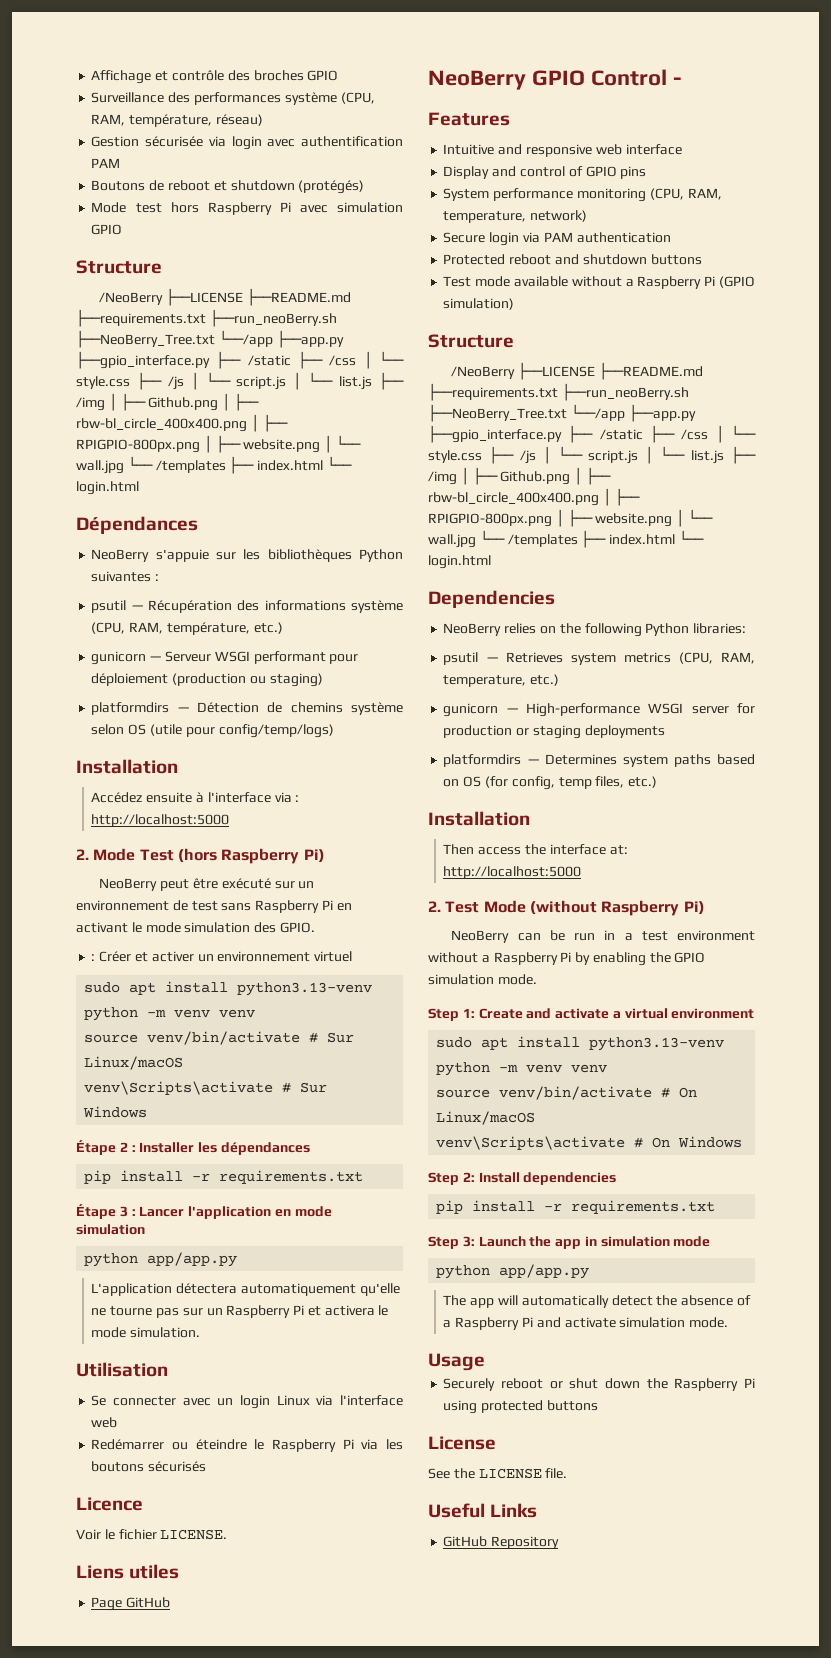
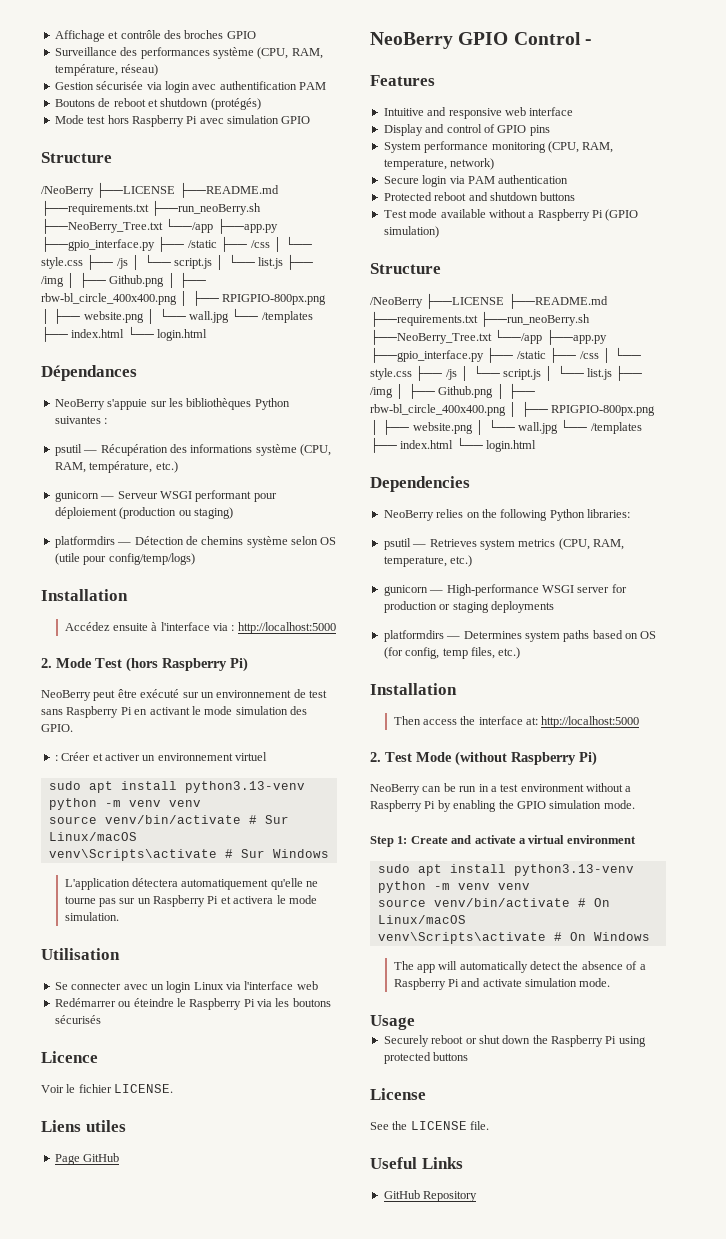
- Étape 2 : Installer les dépendances
- pip install -r requirements.txt
- Étape 3 : Lancer l'application en mode simulation
- python app/app.py
- Step 2: Install dependencies
- pip install -r requirements.txt
- Step 3: Launch the app in simulation mode
- python app/app.py

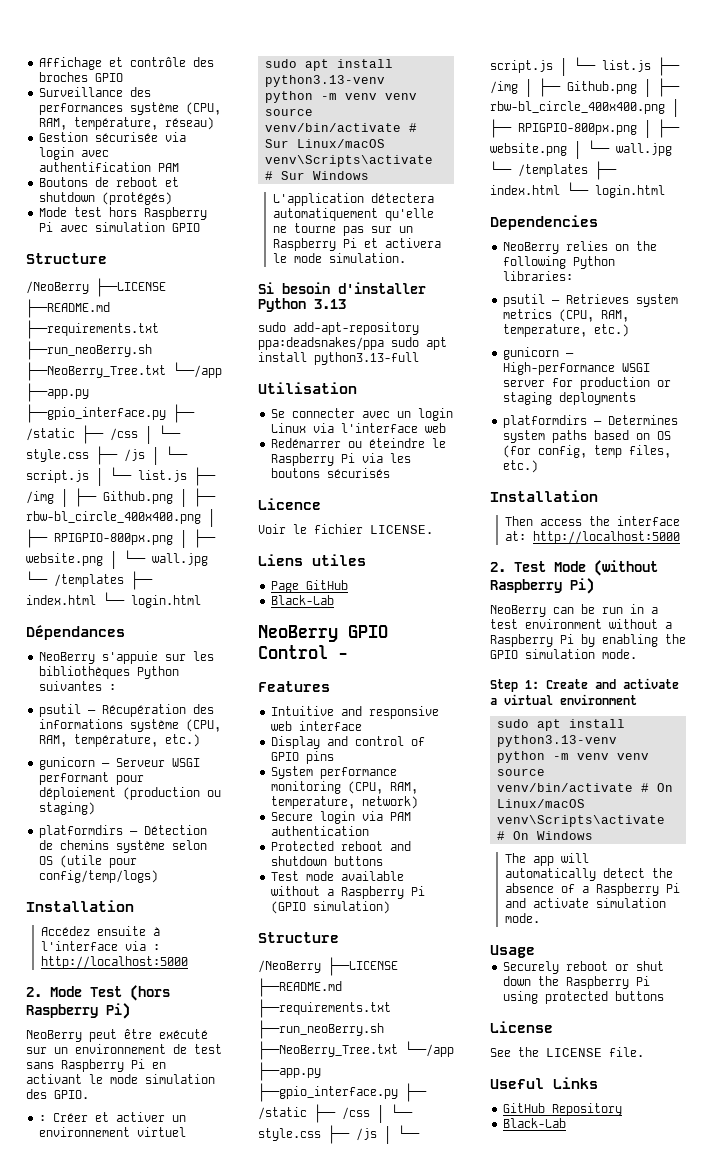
+ Si besoin d'installer Python 3.13
+ sudo add-apt-repository ppa:deadsnakes/ppa sudo apt install python3.13-full
  Page GitHub
+ Black-Lab
  GitHub Repository
+ Black-Lab

